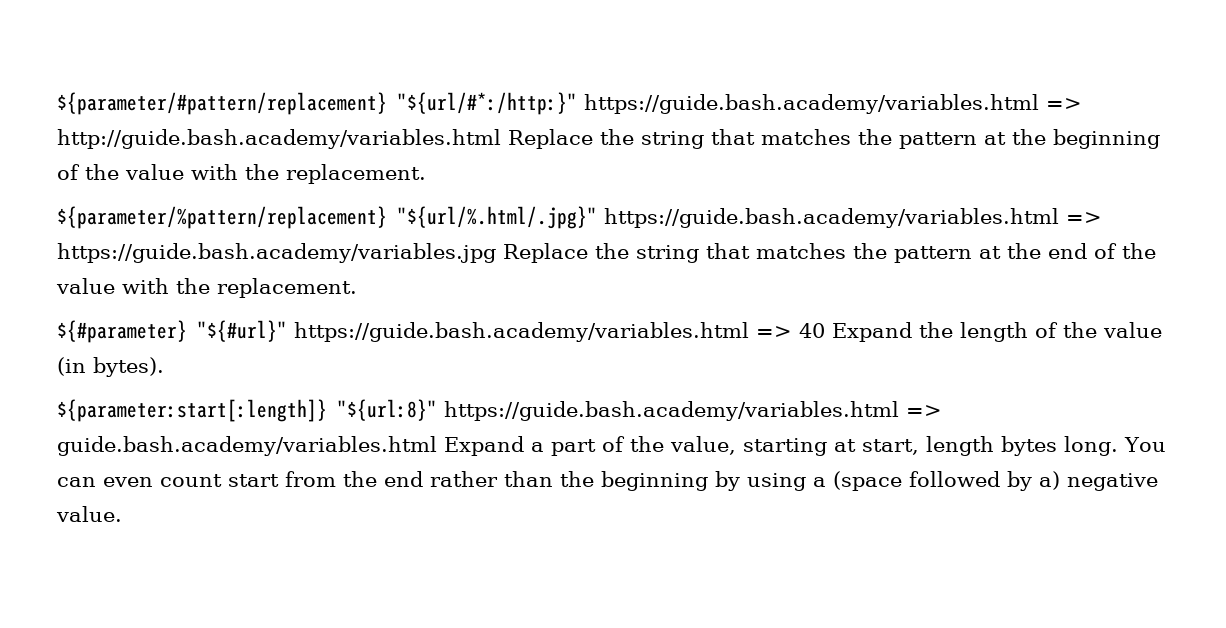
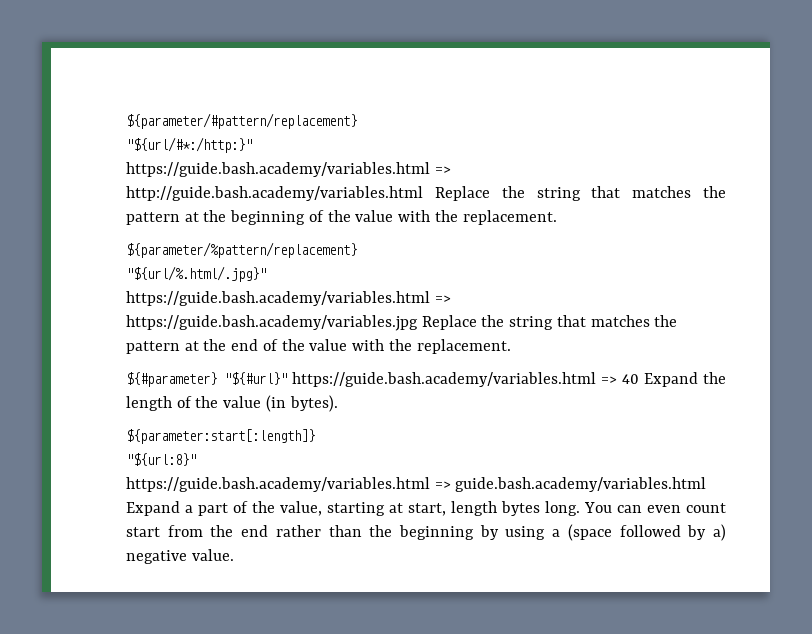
- ${parameter/#pattern/replacement} "${url/#*:/http:}" https://guide.bash.academy/variables.html => http://guide.bash.academy/variables.html Replace the string that matches the pattern at the beginning of the value with the replacement.
+ ${parameter/#pattern/replacement}
+ "${url/#*:/http:}"
+ https://guide.bash.academy/variables.html => http://guide.bash.academy/variables.html Replace the string that matches the pattern at the beginning of the value with the replacement.
- ${parameter/%pattern/replacement} "${url/%.html/.jpg}" https://guide.bash.academy/variables.html => https://guide.bash.academy/variables.jpg Replace the string that matches the pattern at the end of the value with the replacement.
+ ${parameter/%pattern/replacement}
+ "${url/%.html/.jpg}"
+ https://guide.bash.academy/variables.html => https://guide.bash.academy/variables.jpg Replace the string that matches the pattern at the end of the value with the replacement.
- ${parameter:start[:length]} "${url:8}" https://guide.bash.academy/variables.html => guide.bash.academy/variables.html Expand a part of the value, starting at start, length bytes long.
+ ${parameter:start[:length]}
+ "${url:8}"
+ https://guide.bash.academy/variables.html => guide.bash.academy/variables.html Expand a part of the value, starting at start, length bytes long.

